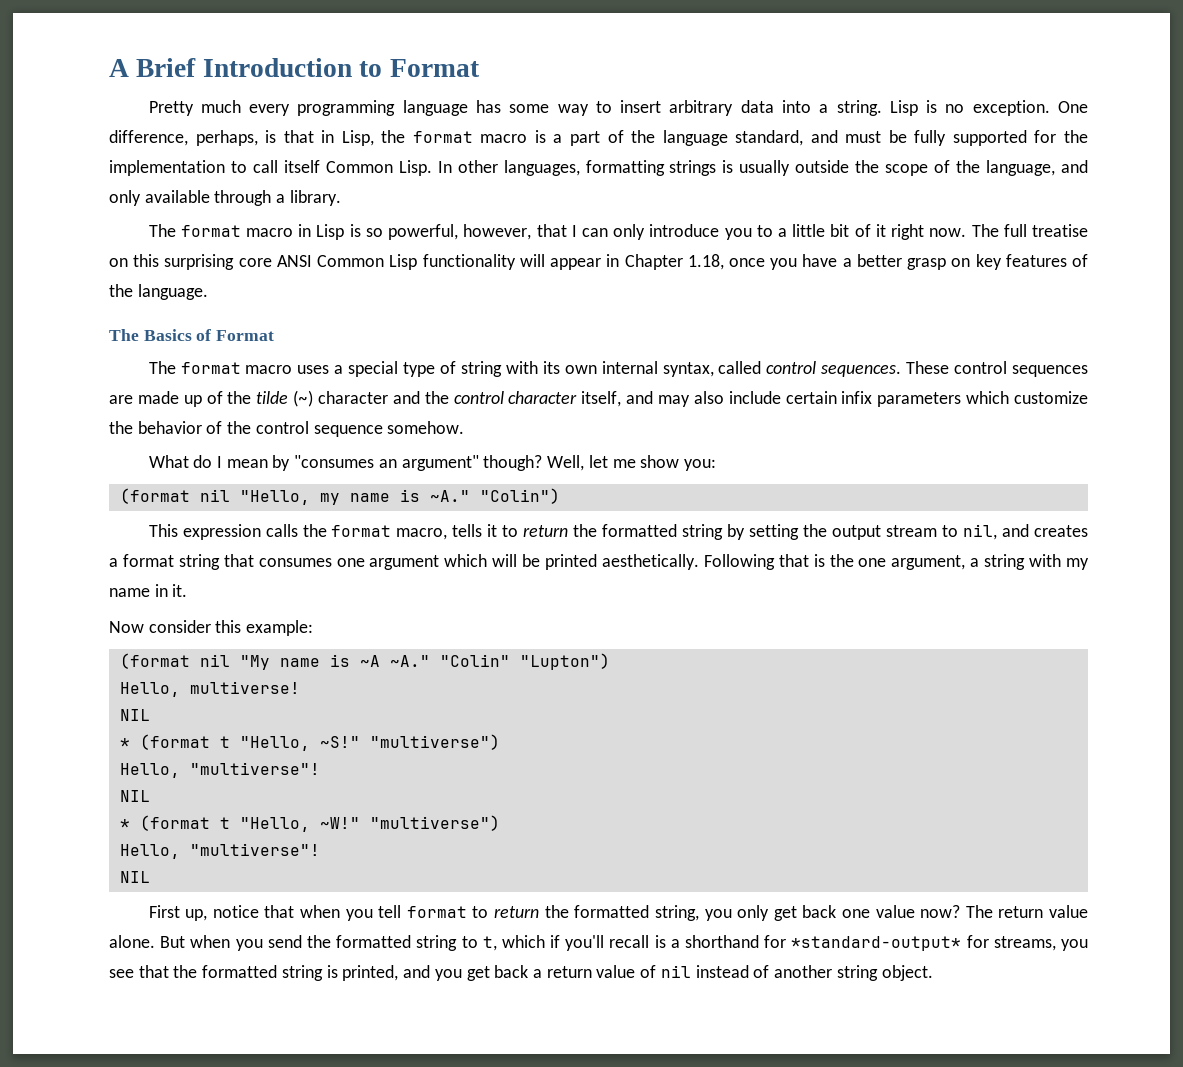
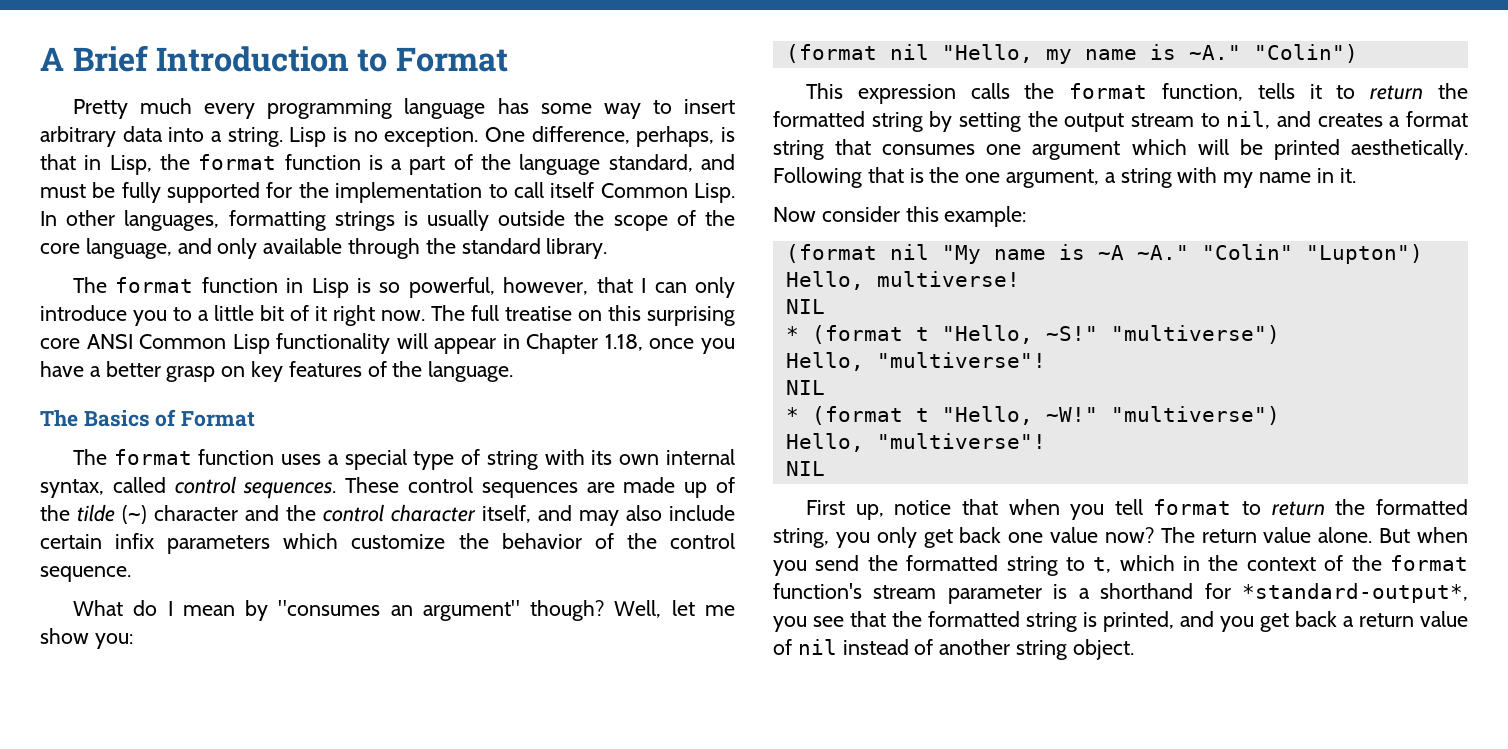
- One difference, perhaps, is that in Lisp, the format macro is a part of the language standard, and must be fully supported for the implementation to call itself Common Lisp.
+ One difference, perhaps, is that in Lisp, the format function is a part of the language standard, and must be fully supported for the implementation to call itself Common Lisp.
- In other languages, formatting strings is usually outside the scope of the language, and only available through a library.
+ In other languages, formatting strings is usually outside the scope of the core language, and only available through the standard library.
- The format macro in Lisp is so powerful, however, that I can only introduce you to a little bit of it right now.
+ The format function in Lisp is so powerful, however, that I can only introduce you to a little bit of it right now.
- The format macro uses a special type of string with its own internal syntax, called control sequences.
+ The format function uses a special type of string with its own internal syntax, called control sequences.
- These control sequences are made up of the tilde (~) character and the control character itself, and may also include certain infix parameters which customize the behavior of the control sequence somehow.
+ These control sequences are made up of the tilde (~) character and the control character itself, and may also include certain infix parameters which customize the behavior of the control sequence.
- This expression calls the format macro, tells it to return the formatted string by setting the output stream to nil, and creates a format string that consumes one argument which will be printed aesthetically.
+ This expression calls the format function, tells it to return the formatted string by setting the output stream to nil, and creates a format string that consumes one argument which will be printed aesthetically.
- But when you send the formatted string to t, which if you'll recall is a shorthand for *standard-output* for streams, you see that the formatted string is printed, and you get back a return value of nil instead of another string object.
+ But when you send the formatted string to t, which in the context of the format function's stream parameter is a shorthand for *standard-output*, you see that the formatted string is printed, and you get back a return value of nil instead of another string object.

